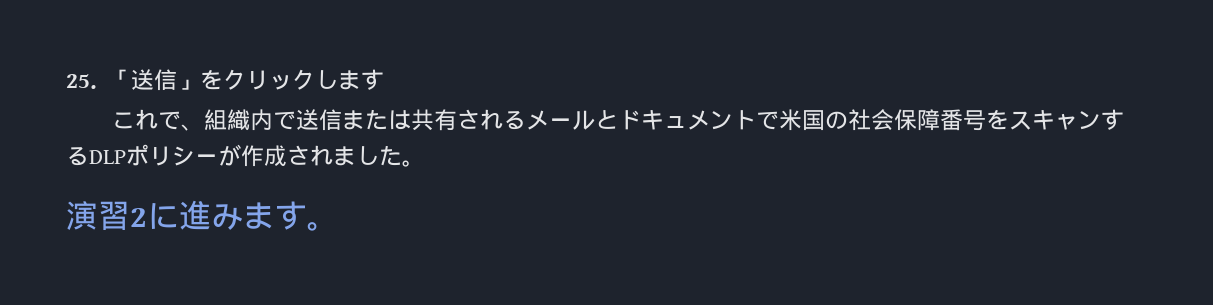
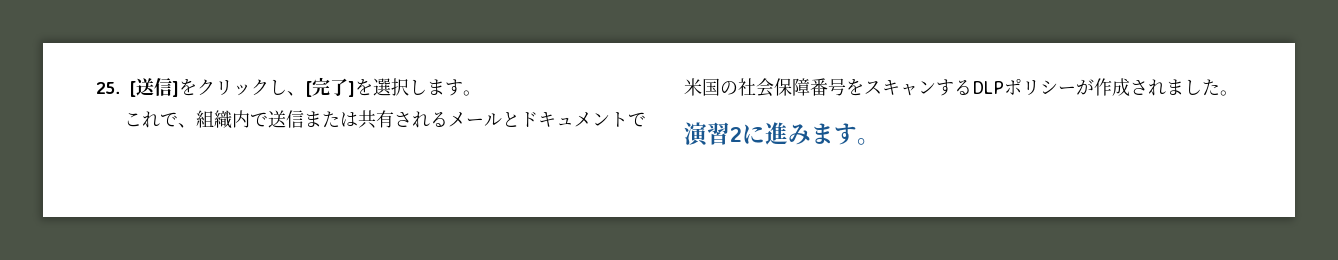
- 25.「送信」をクリックします
+ 25. [送信]をクリックし、[完了]を選択します。

